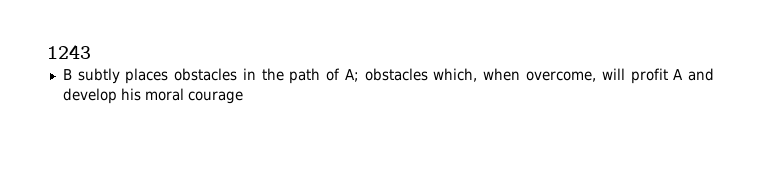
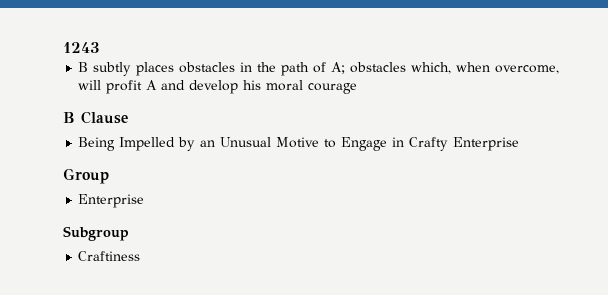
+ B Clause
+ Being Impelled by an Unusual Motive to Engage in Crafty Enterprise
+ Group
+ Enterprise
+ Subgroup
+ Craftiness

